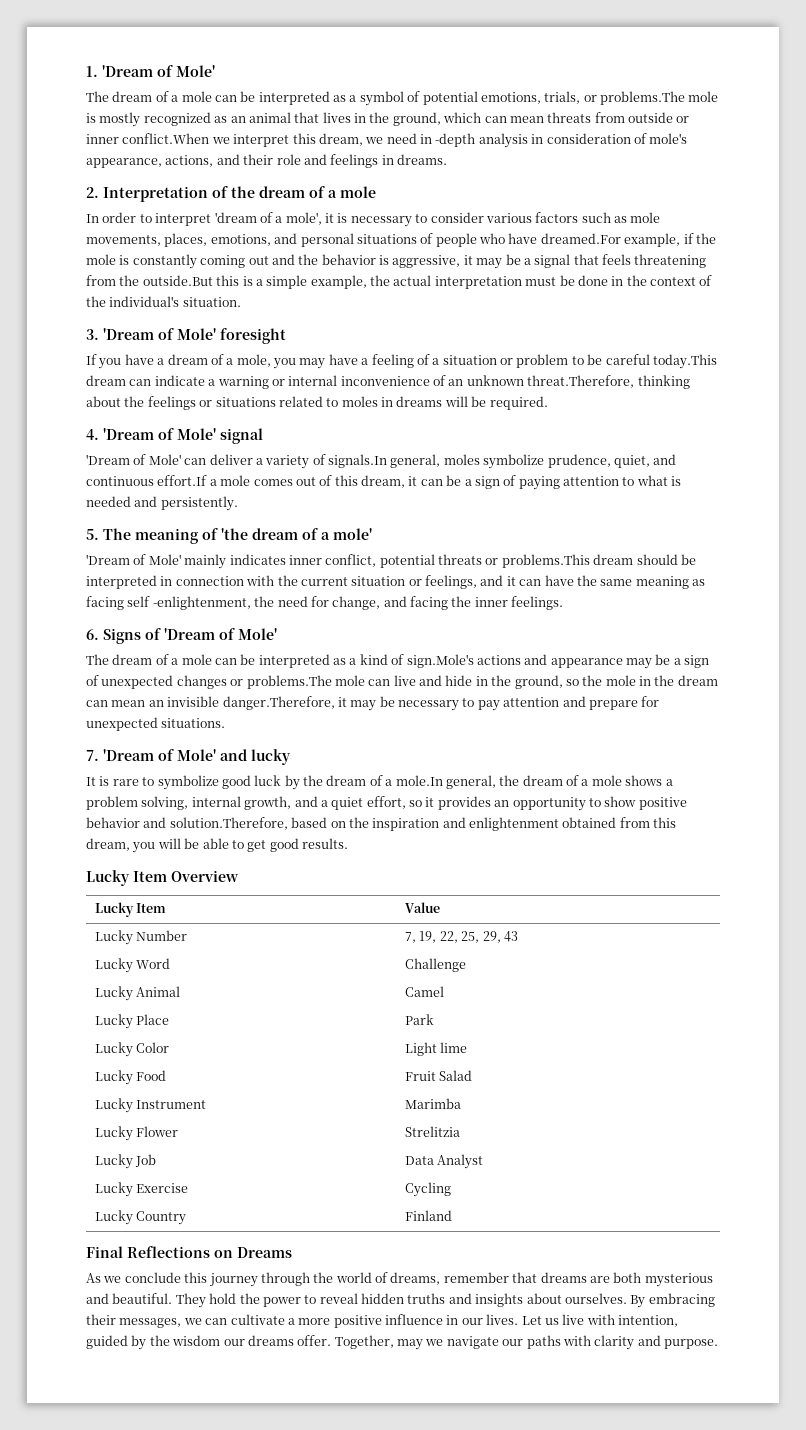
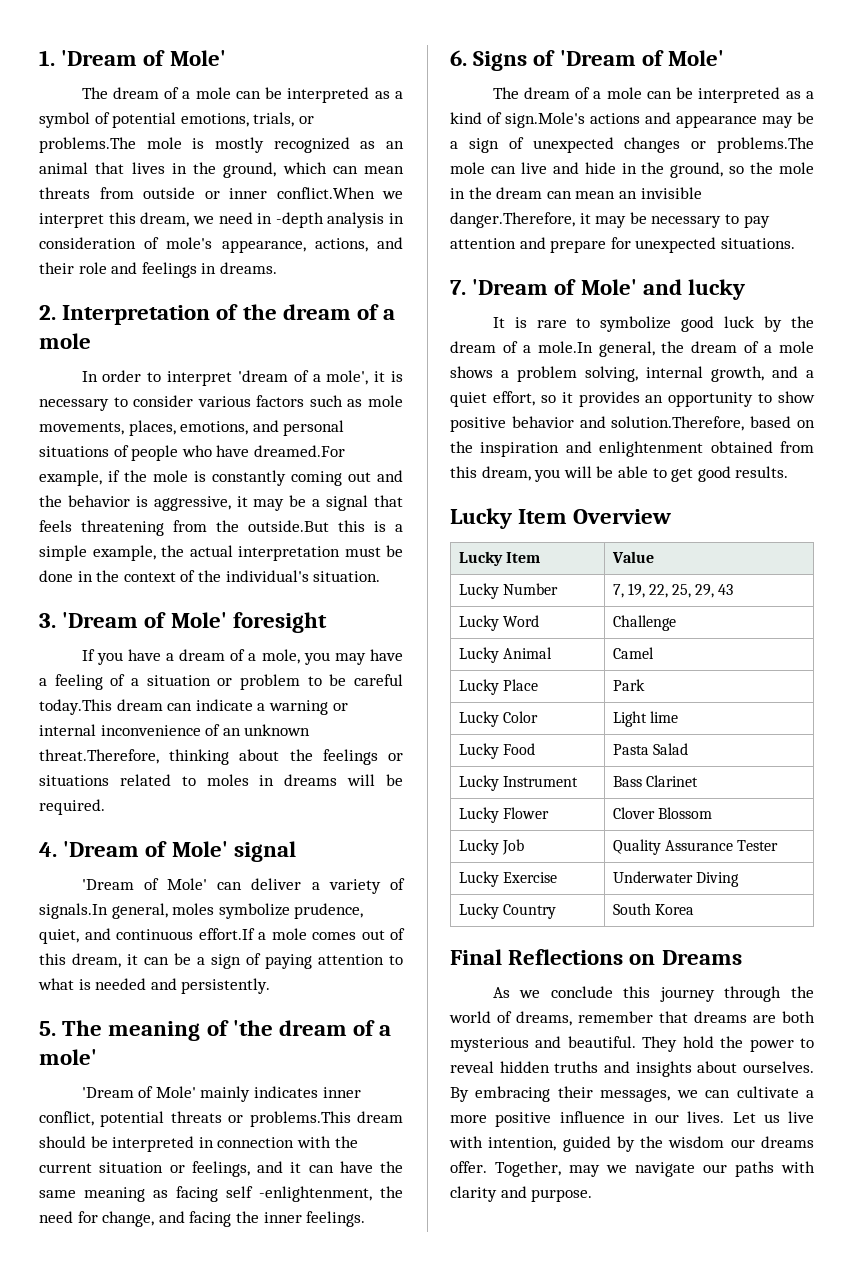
- Lucky Food | Fruit Salad
+ Lucky Food | Pasta Salad
- Lucky Instrument | Marimba
+ Lucky Instrument | Bass Clarinet
- Lucky Flower | Strelitzia
+ Lucky Flower | Clover Blossom
- Lucky Job | Data Analyst
+ Lucky Job | Quality Assurance Tester
- Lucky Exercise | Cycling
+ Lucky Exercise | Underwater Diving
- Lucky Country | Finland
+ Lucky Country | South Korea

